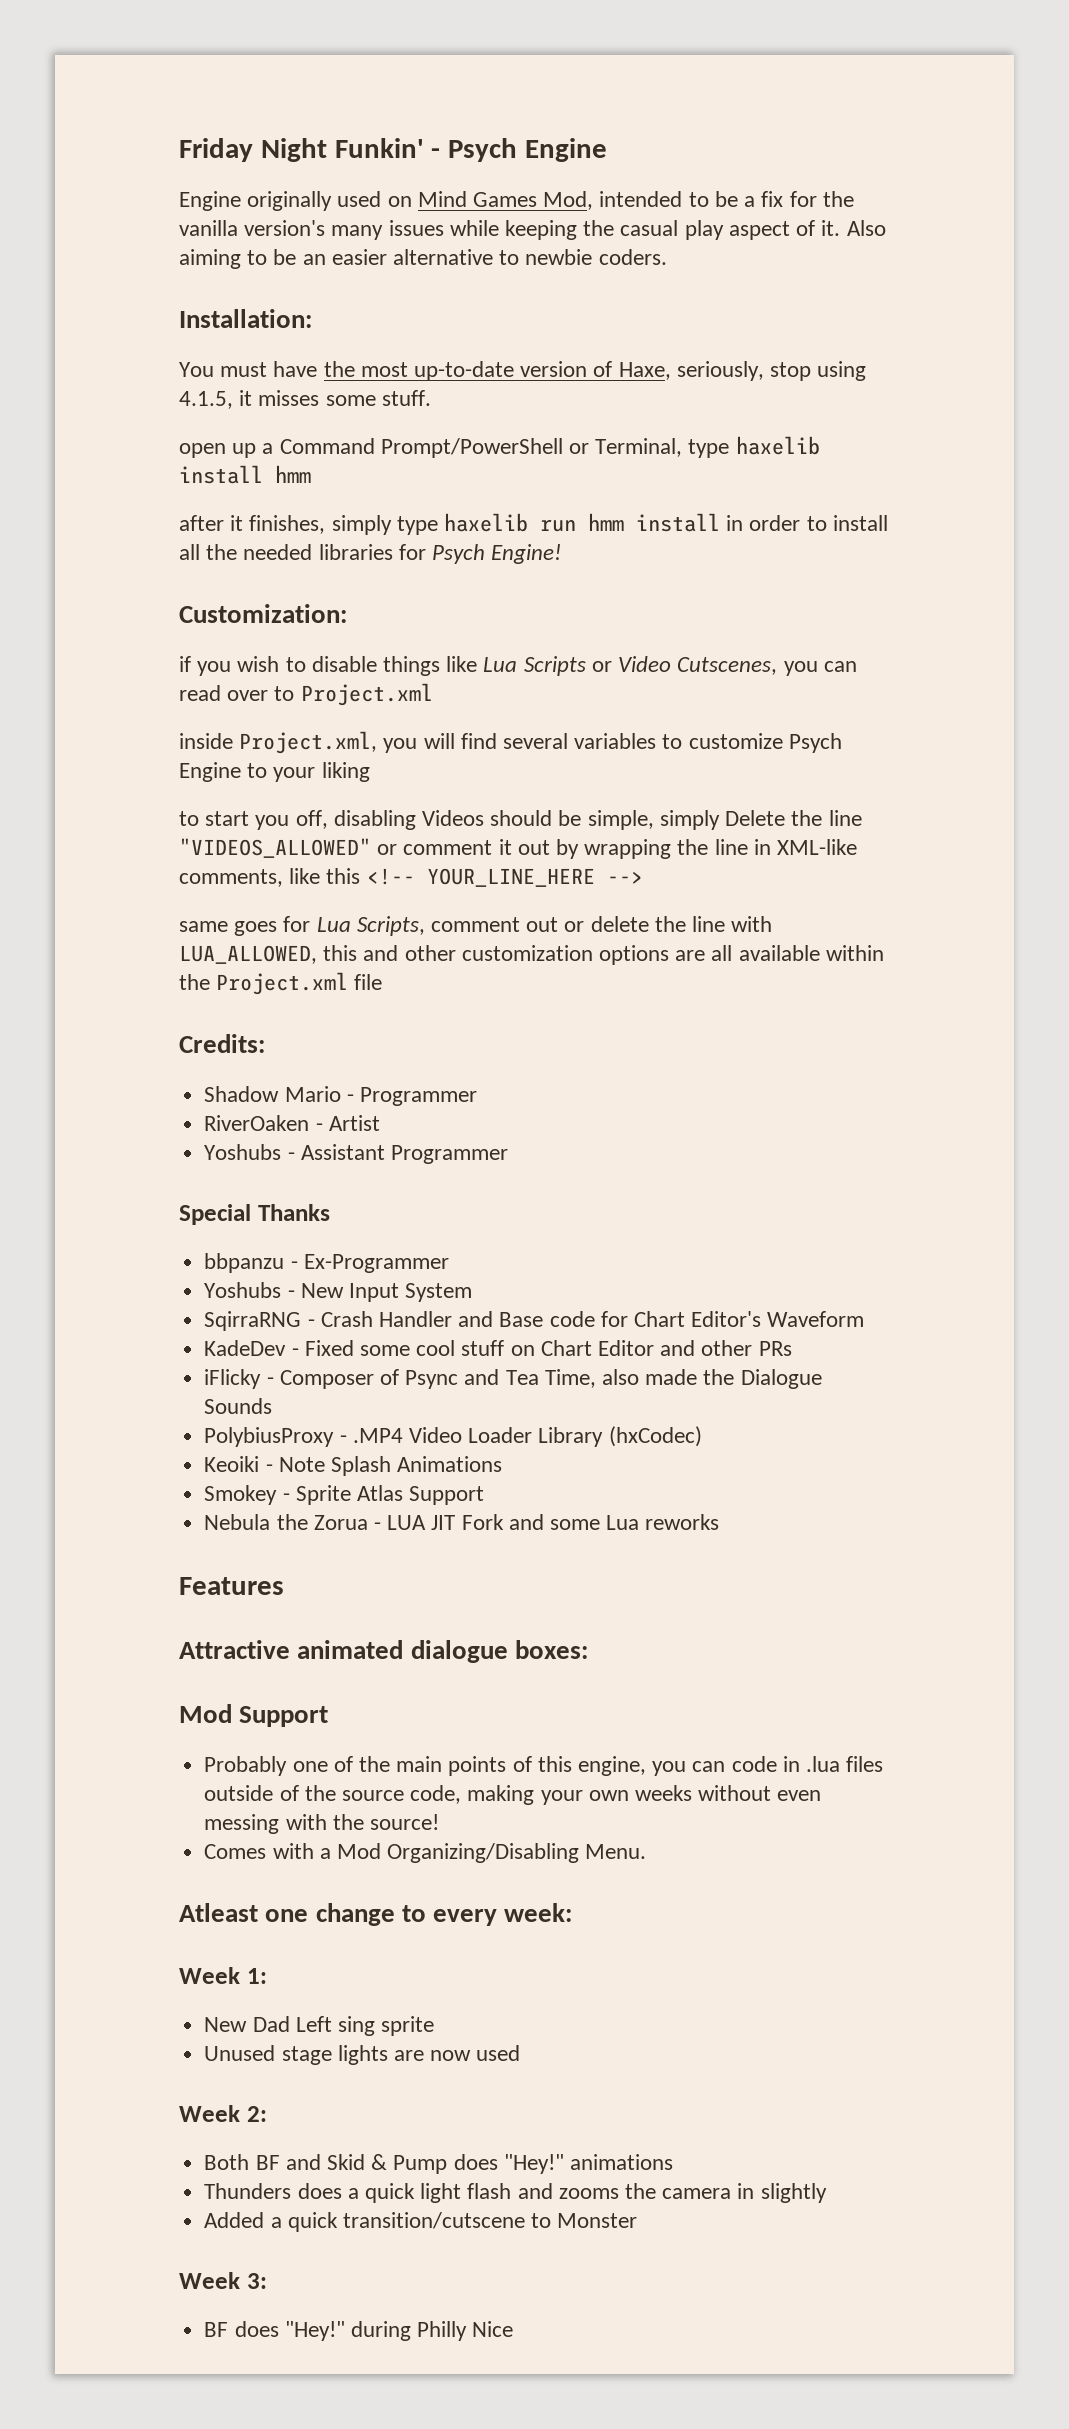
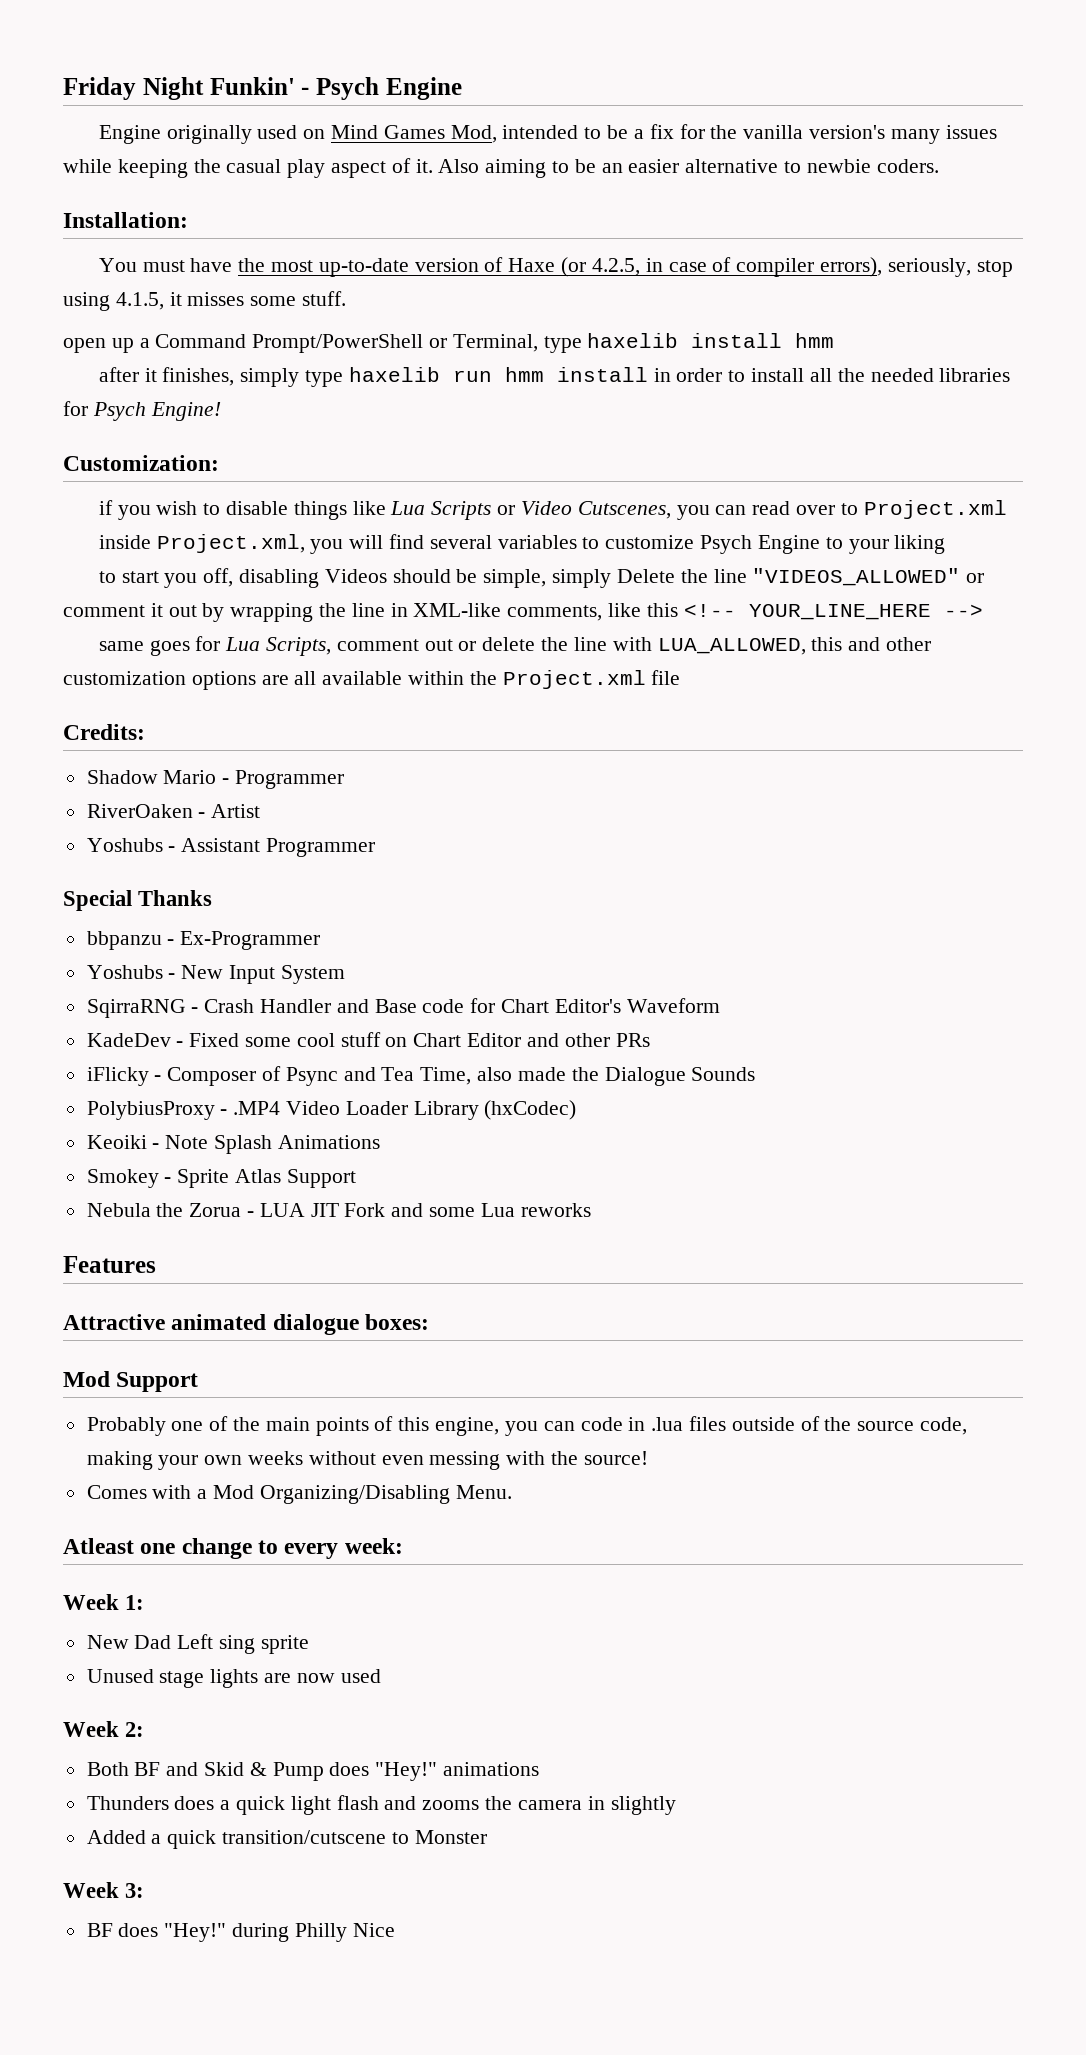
- You must have the most up-to-date version of Haxe, seriously, stop using 4.1.5, it misses some stuff.
+ You must have the most up-to-date version of Haxe (or 4.2.5, in case of compiler errors), seriously, stop using 4.1.5, it misses some stuff.

